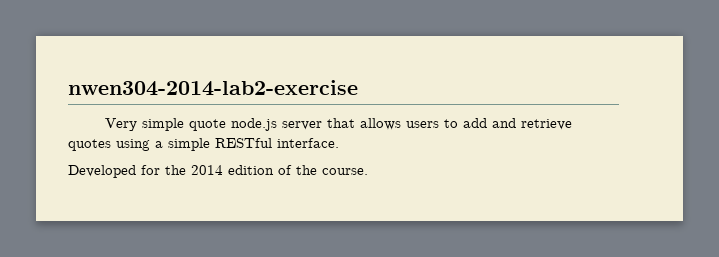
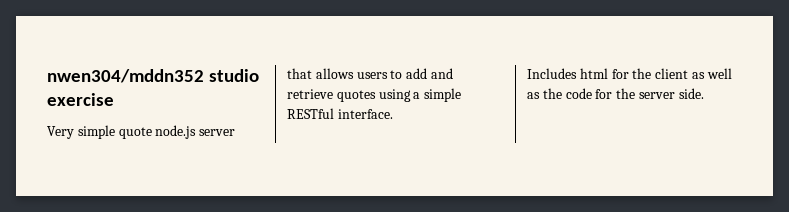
- nwen304-2014-lab2-exercise
+ nwen304/mddn352 studio exercise
- Developed for the 2014 edition of the course.
+ Includes html for the client as well as the code for the server side.

